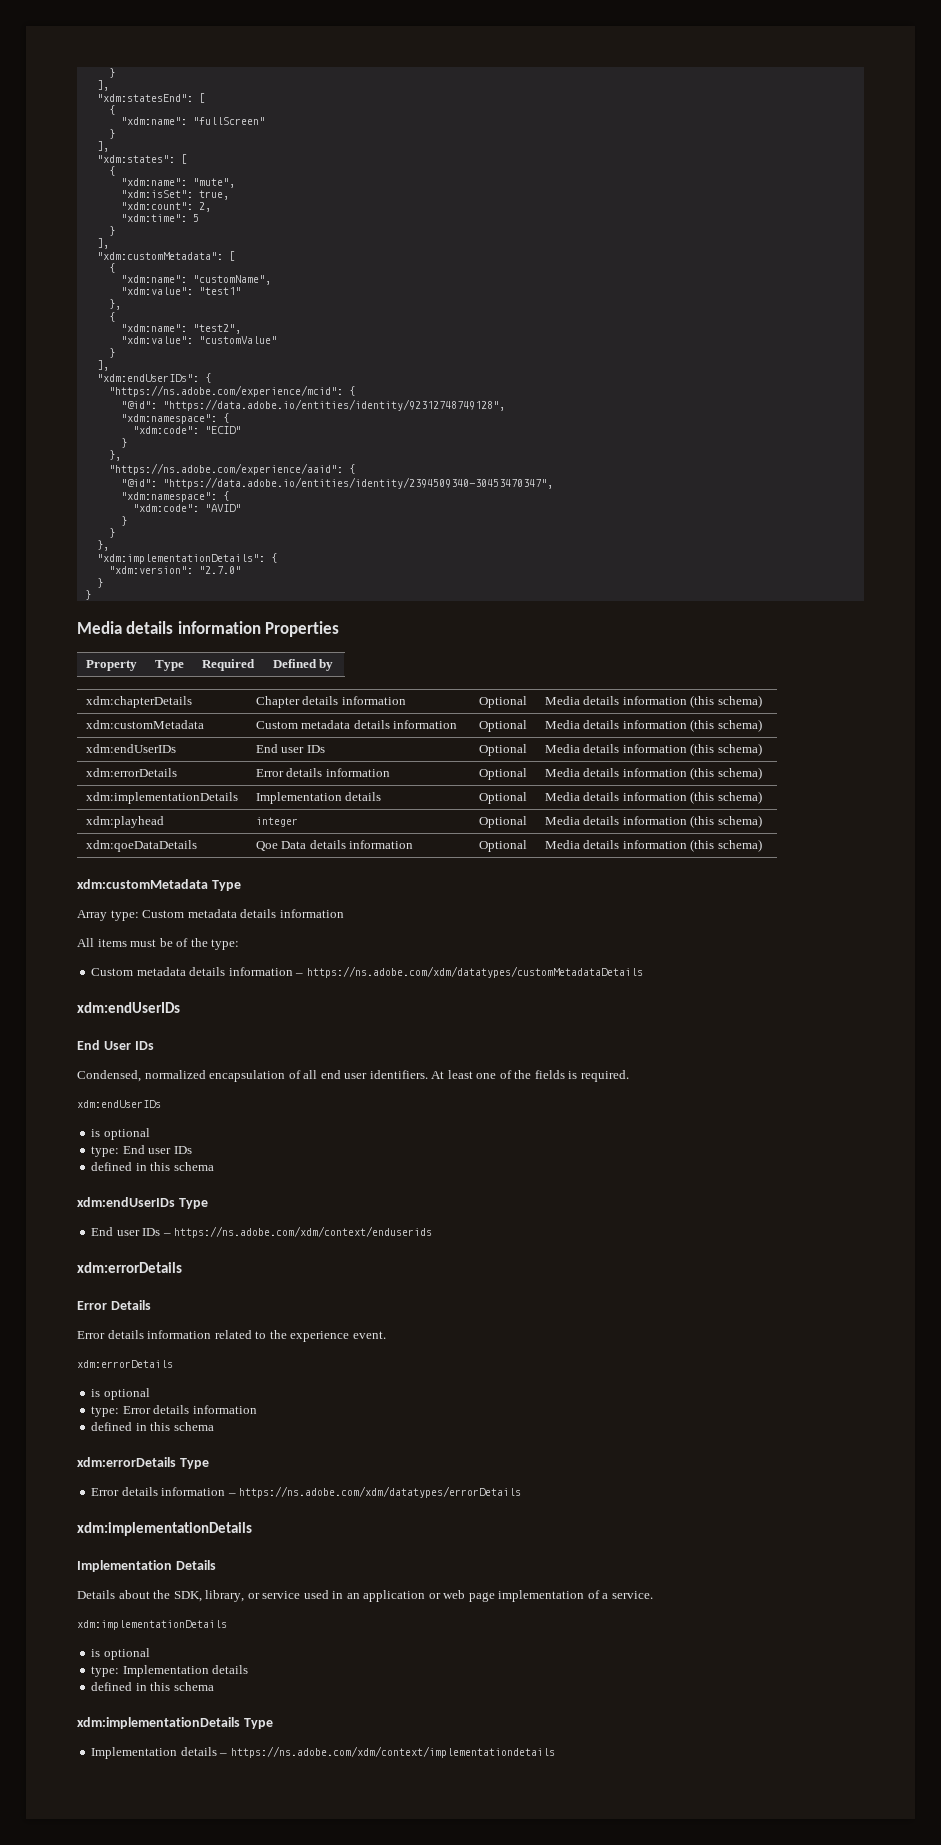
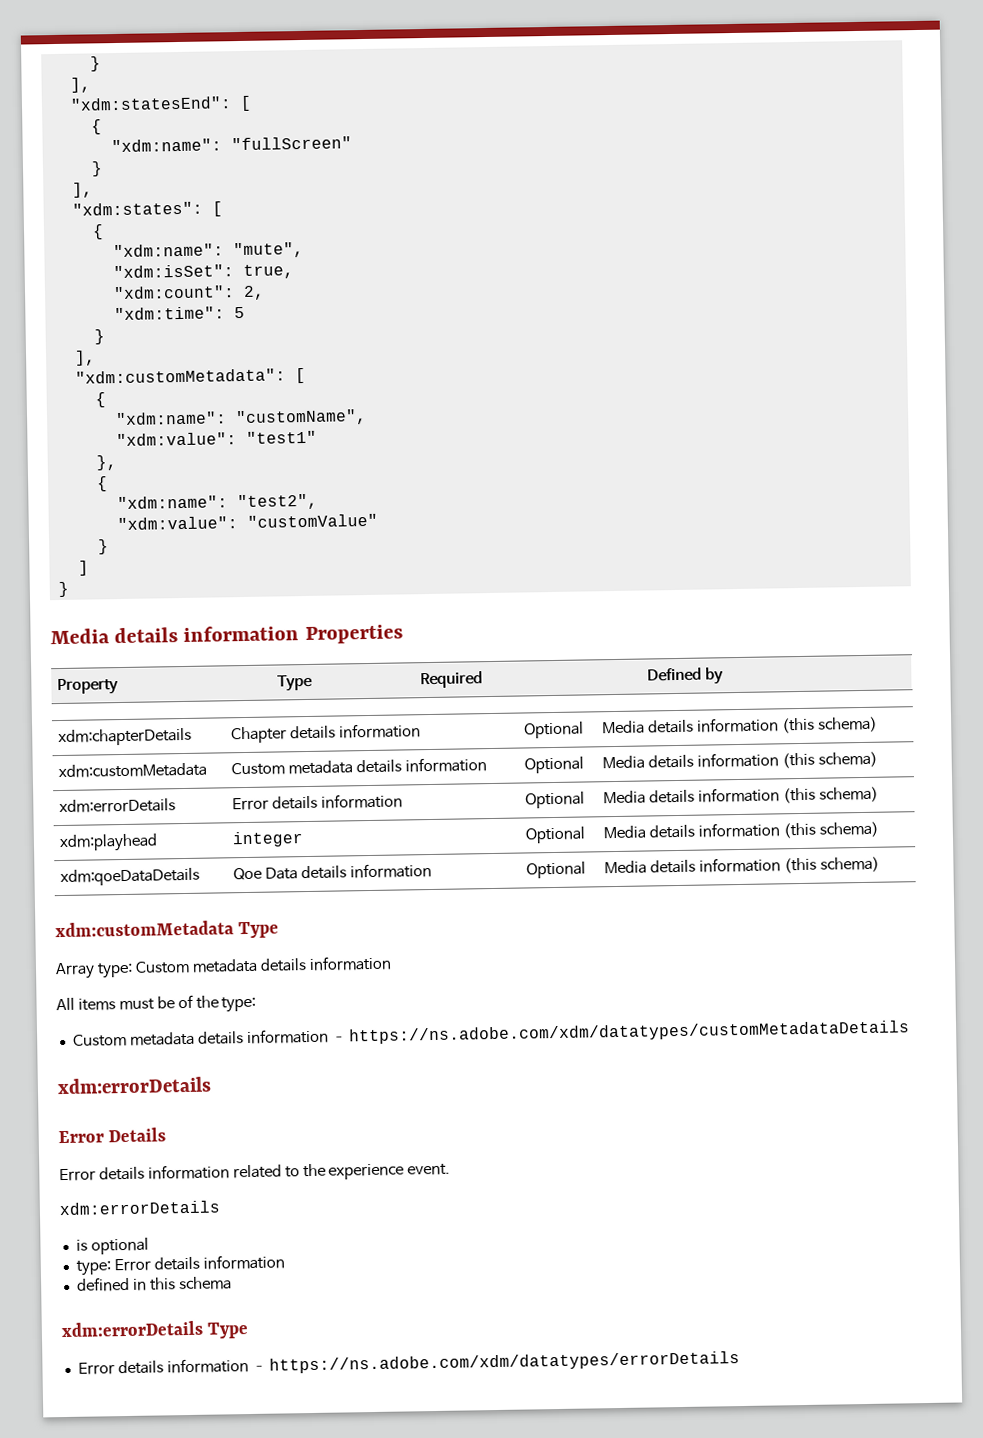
  "xdm:value": "customValue"
  }
- ],
- "xdm:endUserIDs": {
- "https://ns.adobe.com/experience/mcid": {
- "@id": "https://data.adobe.io/entities/identity/92312748749128",
- "xdm:namespace": {
- "xdm:code": "ECID"
- }
- },
- "https://ns.adobe.com/experience/aaid": {
- "@id": "https://data.adobe.io/entities/identity/2394509340-30453470347",
- "xdm:namespace": {
- "xdm:code": "AVID"
- }
- }
- },
- "xdm:implementationDetails": {
- "xdm:version": "2.7.0"
- }
+ ]
- xdm:endUserIDs | End user IDs | Optional | Media details information (this schema)
- xdm:implementationDetails | Implementation details | Optional | Media details information (this schema)
  Custom metadata details information – https://ns.adobe.com/xdm/datatypes/customMetadataDetails
- xdm:endUserIDs
- End User IDs
- Condensed, normalized encapsulation of all end user identifiers. At least one of the fields is required.
- xdm:endUserIDs
- is optional
- type: End user IDs
- defined in this schema
- xdm:endUserIDs Type
- End user IDs – https://ns.adobe.com/xdm/context/enduserids
  Error details information – https://ns.adobe.com/xdm/datatypes/errorDetails
- xdm:implementationDetails
- Implementation Details
- Details about the SDK, library, or service used in an application or web page implementation of a service.
- xdm:implementationDetails
- is optional
- type: Implementation details
- defined in this schema
- xdm:implementationDetails Type
- Implementation details – https://ns.adobe.com/xdm/context/implementationdetails

